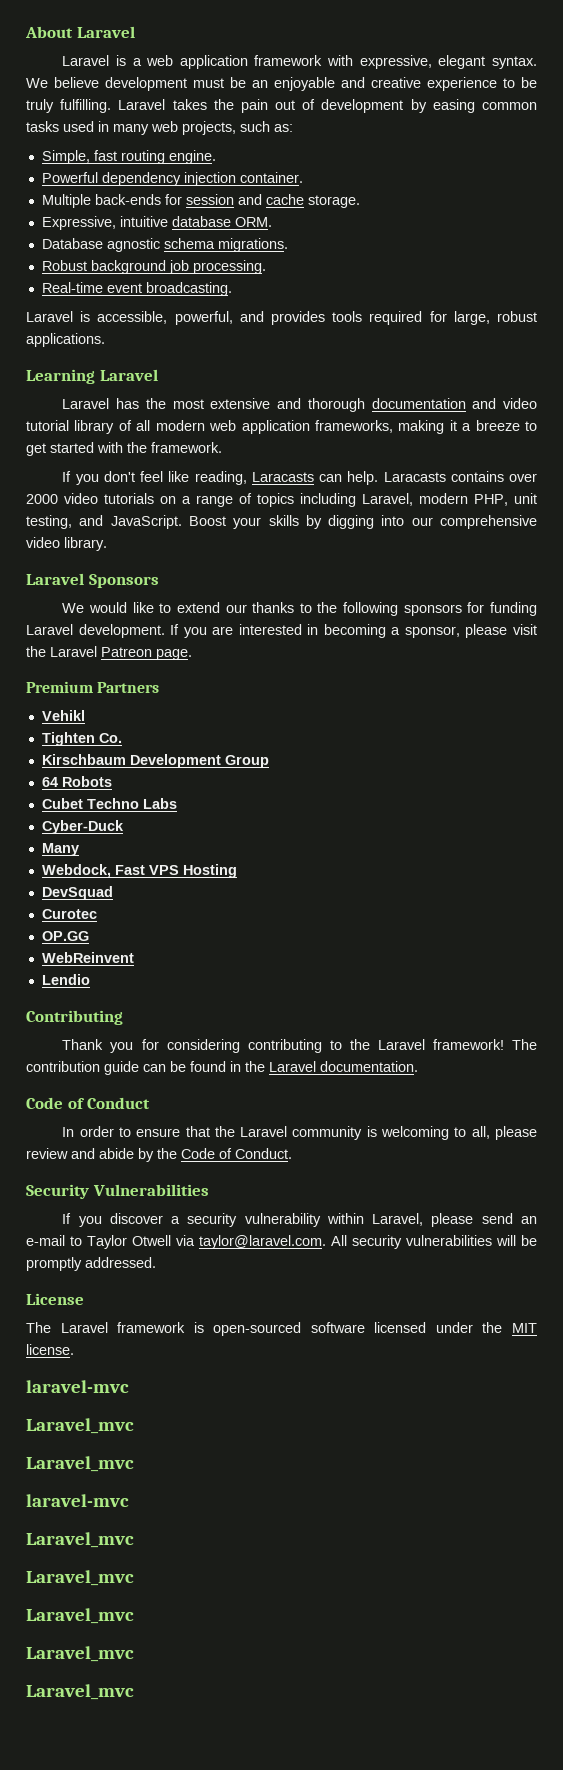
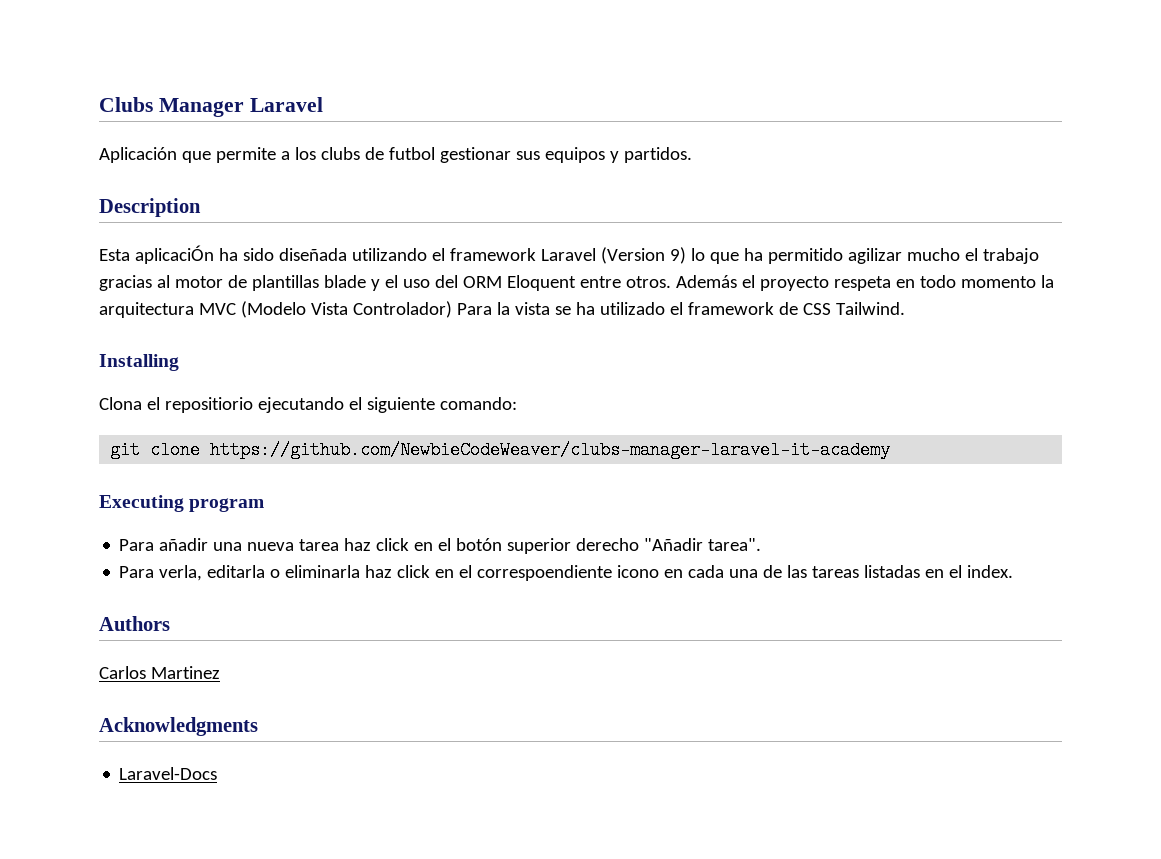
- About Laravel
- Laravel is a web application framework with expressive, elegant syntax. We believe development must be an enjoyable and creative experience to be truly fulfilling. Laravel takes the pain out of development by easing common tasks used in many web projects, such as:
- Simple, fast routing engine.
- Powerful dependency injection container.
- Multiple back-ends for session and cache storage.
- Expressive, intuitive database ORM.
- Database agnostic schema migrations.
- Robust background job processing.
- Real-time event broadcasting.
- Laravel is accessible, powerful, and provides tools required for large, robust applications.
- Learning Laravel
- Laravel has the most extensive and thorough documentation and video tutorial library of all modern web application frameworks, making it a breeze to get started with the framework.
- If you don't feel like reading, Laracasts can help. Laracasts contains over 2000 video tutorials on a range of topics including Laravel, modern PHP, unit testing, and JavaScript. Boost your skills by digging into our comprehensive video library.
- Laravel Sponsors
- We would like to extend our thanks to the following sponsors for funding Laravel development. If you are interested in becoming a sponsor, please visit the Laravel Patreon page.
- Premium Partners
- Vehikl
- Tighten Co.
- Kirschbaum Development Group
- 64 Robots
- Cubet Techno Labs
- Cyber-Duck
- Many
- Webdock, Fast VPS Hosting
- DevSquad
- Curotec
- OP.GG
- WebReinvent
- Lendio
- Contributing
- Thank you for considering contributing to the Laravel framework! The contribution guide can be found in the Laravel documentation.
- Code of Conduct
- In order to ensure that the Laravel community is welcoming to all, please review and abide by the Code of Conduct.
- Security Vulnerabilities
- If you discover a security vulnerability within Laravel, please send an e-mail to Taylor Otwell via taylor@laravel.com. All security vulnerabilities will be promptly addressed.
- License
- The Laravel framework is open-sourced software licensed under the MIT license.
- laravel-mvc
- Laravel_mvc
- Laravel_mvc
- laravel-mvc
- Laravel_mvc
- Laravel_mvc
- Laravel_mvc
- Laravel_mvc
- Laravel_mvc
+ Clubs Manager Laravel
+ Aplicación que permite a los clubs de futbol gestionar sus equipos y partidos.
+ Description
+ Esta aplicaciÓn ha sido diseñada utilizando el framework Laravel (Version 9) lo que ha permitido agilizar mucho el trabajo gracias al motor de plantillas blade y el uso del ORM Eloquent entre otros. Además el proyecto respeta en todo momento la arquitectura MVC (Modelo Vista Controlador) Para la vista se ha utilizado el framework de CSS Tailwind.
+ Installing
+ Clona el repositiorio ejecutando el siguiente comando:
+ git clone https://github.com/NewbieCodeWeaver/clubs-manager-laravel-it-academy
+ Executing program
+ Para añadir una nueva tarea haz click en el botón superior derecho "Añadir tarea".
+ Para verla, editarla o eliminarla haz click en el correspoendiente icono en cada una de las tareas listadas en el index.
+ Authors
+ Carlos Martinez
+ Acknowledgments
+ Laravel-Docs

